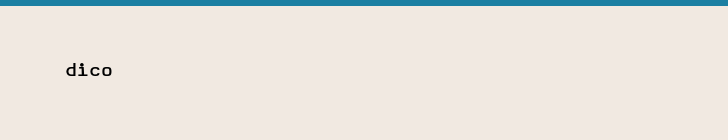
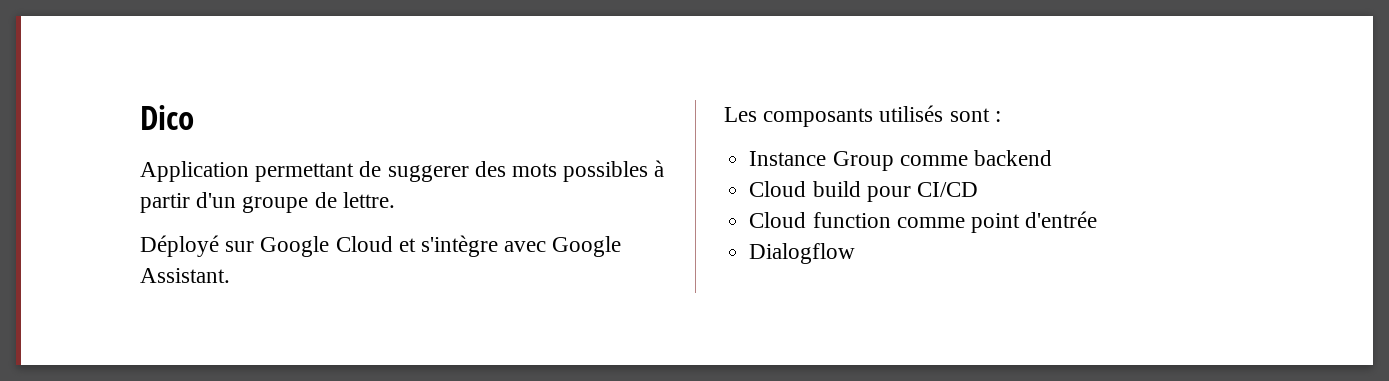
- dico
+ Dico
+ Application permettant de suggerer des mots possibles à partir d'un groupe de lettre.
+ Déployé sur Google Cloud et s'intègre avec Google Assistant.
+ Les composants utilisés sont :
+ Instance Group comme backend
+ Cloud build pour CI/CD
+ Cloud function comme point d'entrée
+ Dialogflow

